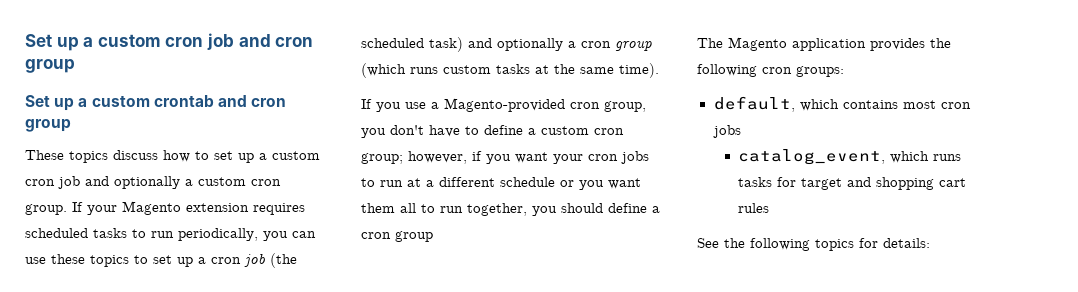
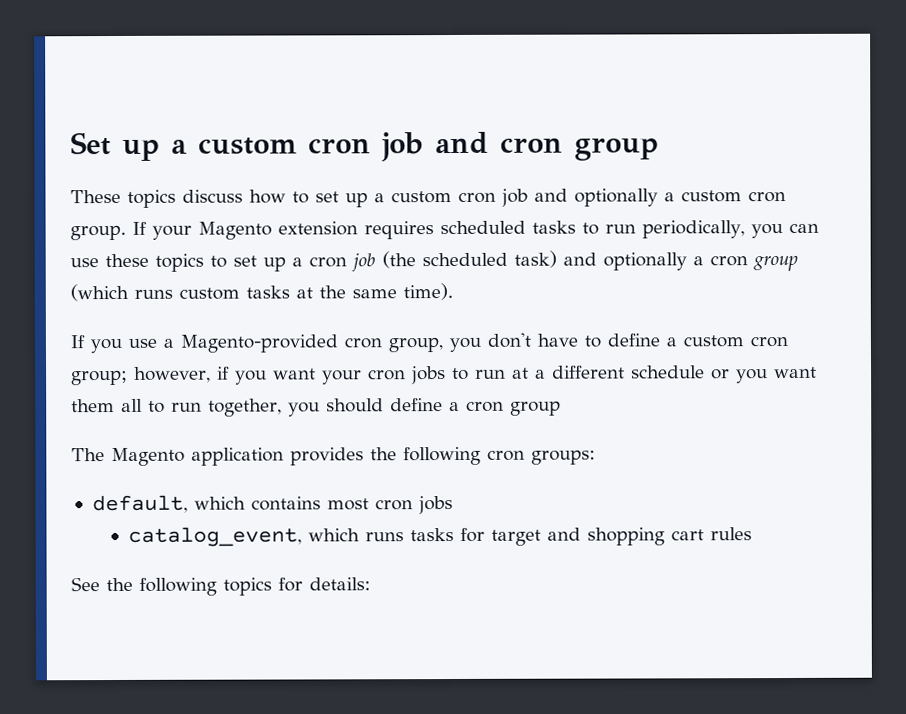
- Set up a custom crontab and cron group

